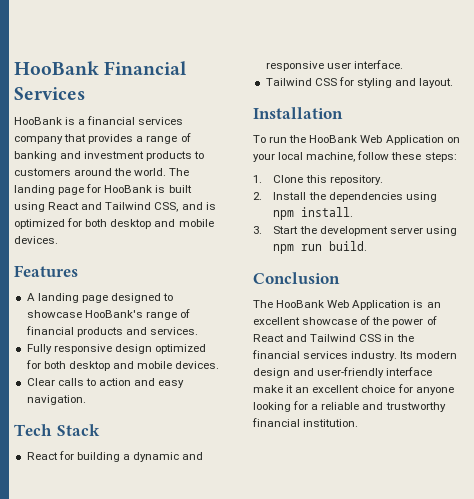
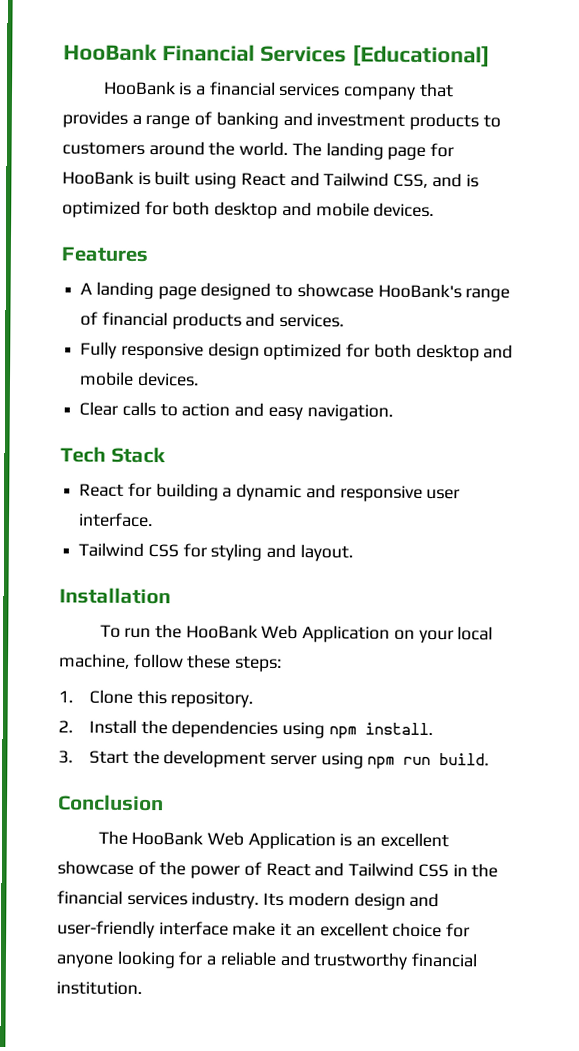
- HooBank Financial Services
+ HooBank Financial Services [Educational]

